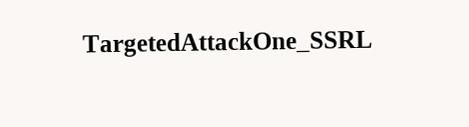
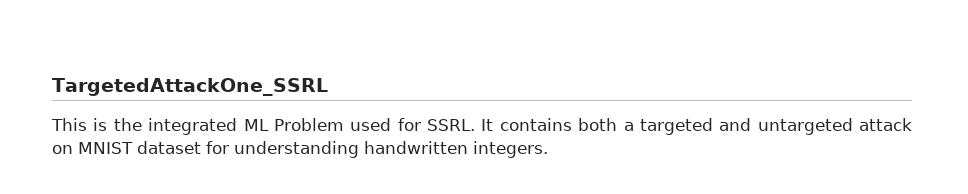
+ This is the integrated ML Problem used for SSRL. It contains both a targeted and untargeted attack on MNIST dataset for understanding handwritten integers.

